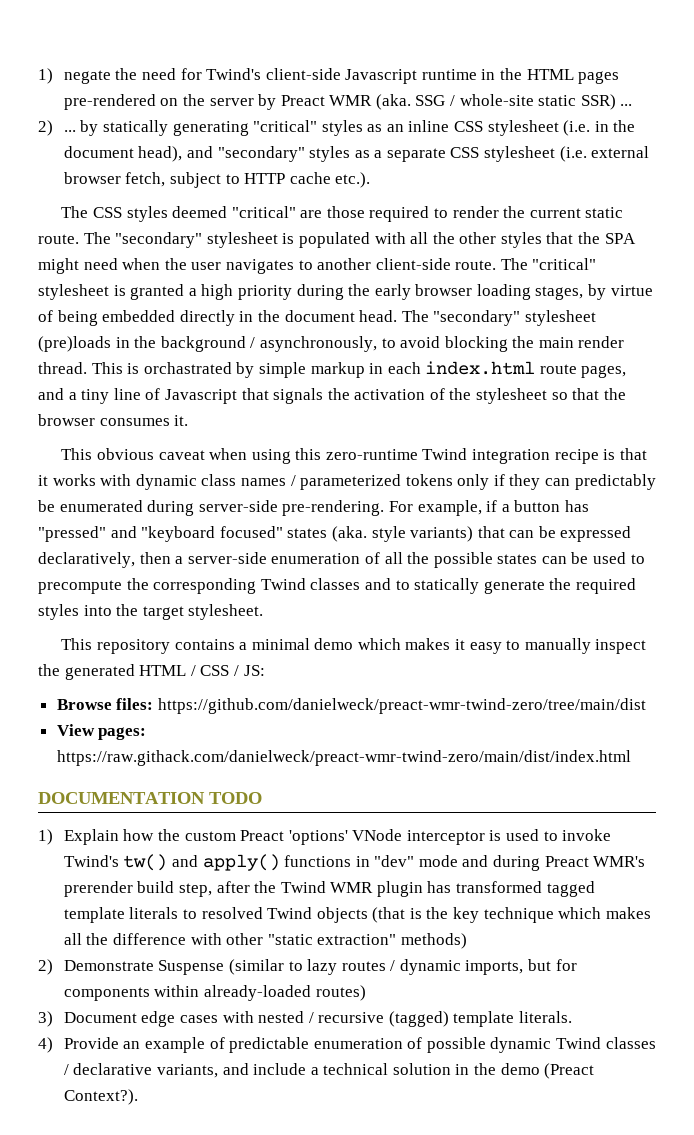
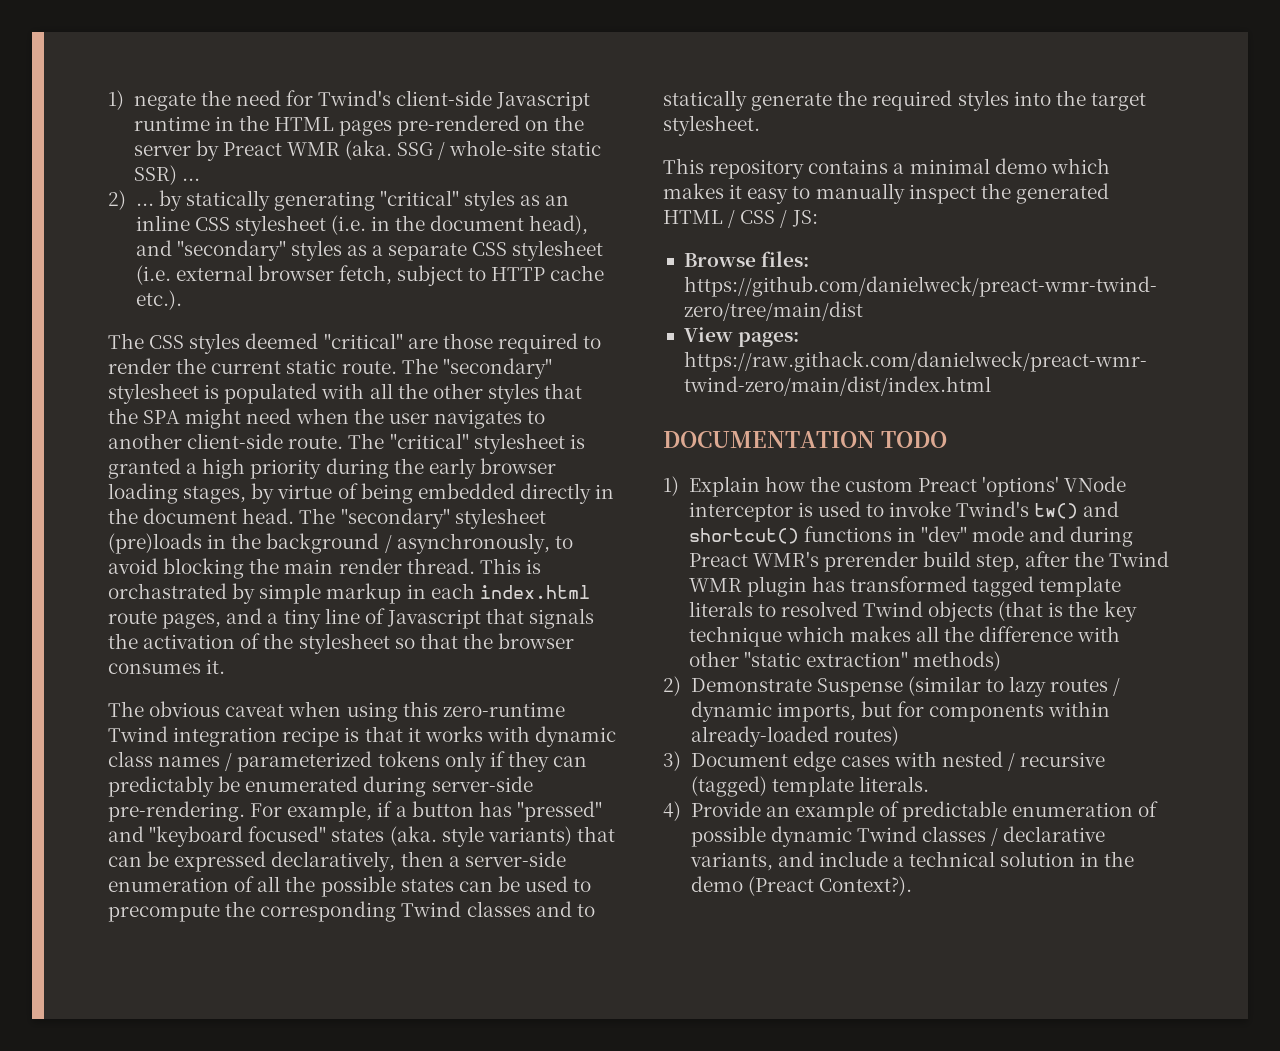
- This obvious caveat when using this zero-runtime Twind integration recipe is that it works with dynamic class names / parameterized tokens only if they can predictably be enumerated during server-side pre-rendering.
+ The obvious caveat when using this zero-runtime Twind integration recipe is that it works with dynamic class names / parameterized tokens only if they can predictably be enumerated during server-side pre-rendering.
- 1) Explain how the custom Preact 'options' VNode interceptor is used to invoke Twind's tw() and apply() functions in "dev" mode and during Preact WMR's prerender build step, after the Twind WMR plugin has transformed tagged template literals to resolved Twind objects (that is the key technique which makes all the difference with other "static extraction" methods)
+ 1) Explain how the custom Preact 'options' VNode interceptor is used to invoke Twind's tw() and shortcut() functions in "dev" mode and during Preact WMR's prerender build step, after the Twind WMR plugin has transformed tagged template literals to resolved Twind objects (that is the key technique which makes all the difference with other "static extraction" methods)

